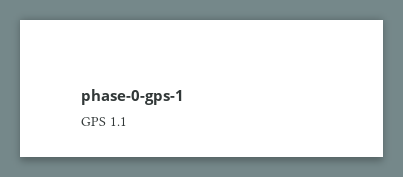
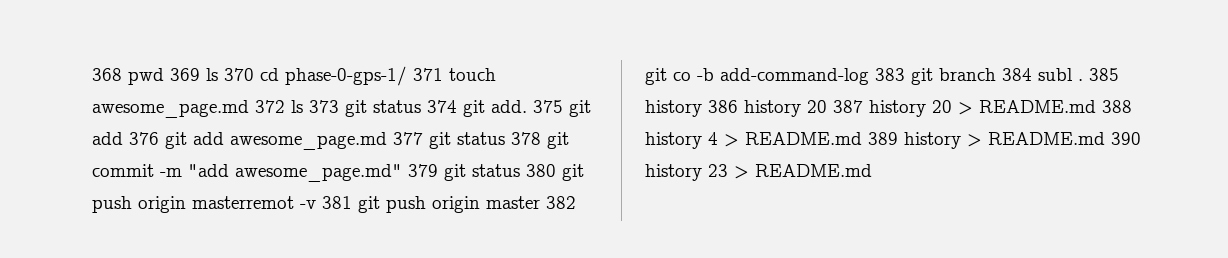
- phase-0-gps-1
- GPS 1.1
+ 368 pwd 369 ls 370 cd phase-0-gps-1/ 371 touch awesome_page.md 372 ls 373 git status 374 git add. 375 git add 376 git add awesome_page.md 377 git status 378 git commit -m "add awesome_page.md" 379 git status 380 git push origin masterremot -v 381 git push origin master 382 git co -b add-command-log 383 git branch 384 subl . 385 history 386 history 20 387 history 20 > README.md 388 history 4 > README.md 389 history > README.md 390 history 23 > README.md

